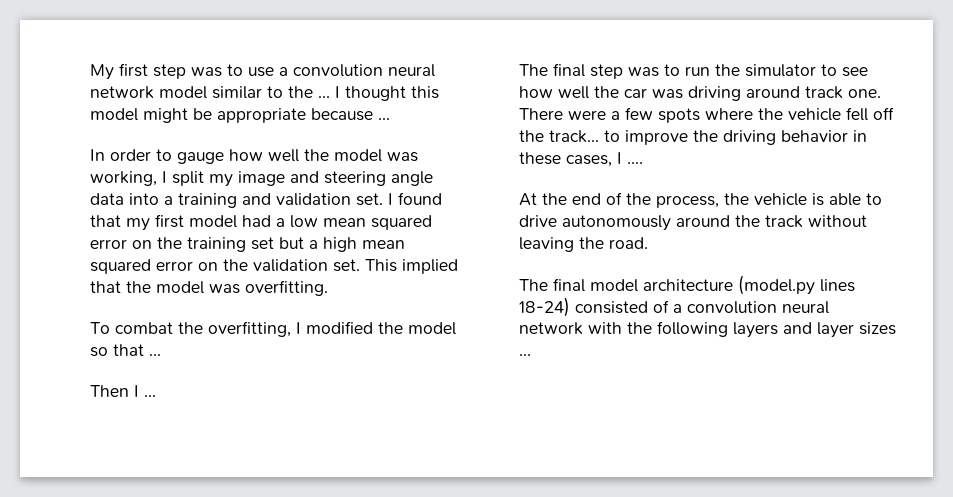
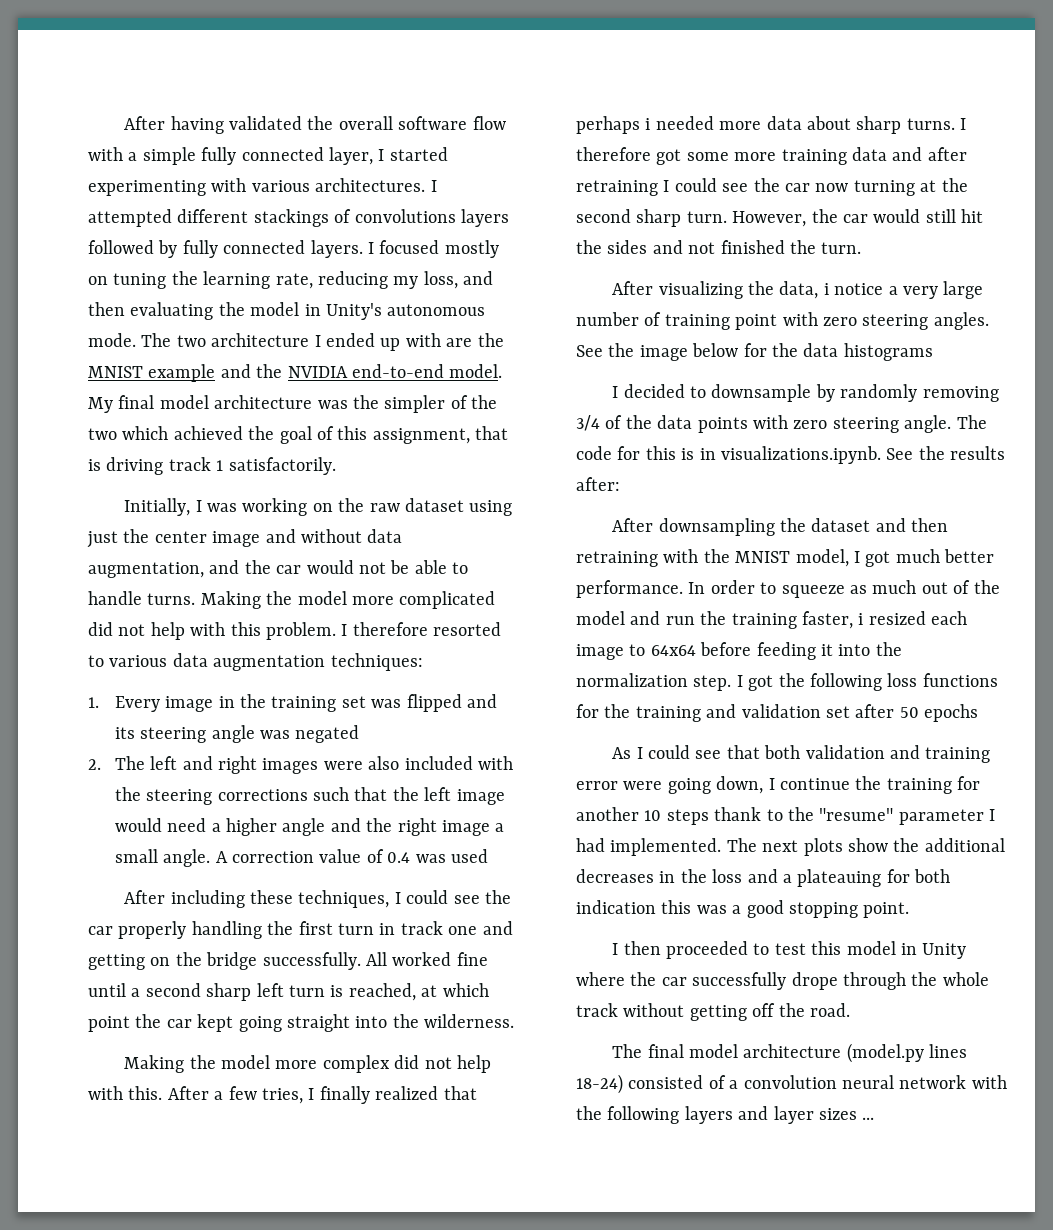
- My first step was to use a convolution neural network model similar to the ... I thought this model might be appropriate because ...
- In order to gauge how well the model was working, I split my image and steering angle data into a training and validation set. I found that my first model had a low mean squared error on the training set but a high mean squared error on the validation set. This implied that the model was overfitting.
- To combat the overfitting, I modified the model so that ...
- Then I ...
- The final step was to run the simulator to see how well the car was driving around track one. There were a few spots where the vehicle fell off the track... to improve the driving behavior in these cases, I ....
- At the end of the process, the vehicle is able to drive autonomously around the track without leaving the road.
+ After having validated the overall software flow with a simple fully connected layer, I started experimenting with various architectures. I attempted different stackings of convolutions layers followed by fully connected layers. I focused mostly on tuning the learning rate, reducing my loss, and then evaluating the model in Unity's autonomous mode. The two architecture I ended up with are the MNIST example and the NVIDIA end-to-end model. My final model architecture was the simpler of the two which achieved the goal of this assignment, that is driving track 1 satisfactorily.
+ Initially, I was working on the raw dataset using just the center image and without data augmentation, and the car would not be able to handle turns. Making the model more complicated did not help with this problem. I therefore resorted to various data augmentation techniques:
+ 1. Every image in the training set was flipped and its steering angle was negated
+ 2. The left and right images were also included with the steering corrections such that the left image would need a higher angle and the right image a small angle. A correction value of 0.4 was used
+ After including these techniques, I could see the car properly handling the first turn in track one and getting on the bridge successfully. All worked fine until a second sharp left turn is reached, at which point the car kept going straight into the wilderness.
+ Making the model more complex did not help with this. After a few tries, I finally realized that perhaps i needed more data about sharp turns. I therefore got some more training data and after retraining I could see the car now turning at the second sharp turn. However, the car would still hit the sides and not finished the turn.
+ After visualizing the data, i notice a very large number of training point with zero steering angles. See the image below for the data histograms
+ I decided to downsample by randomly removing 3/4 of the data points with zero steering angle. The code for this is in visualizations.ipynb. See the results after:
+ After downsampling the dataset and then retraining with the MNIST model, I got much better performance. In order to squeeze as much out of the model and run the training faster, i resized each image to 64x64 before feeding it into the normalization step. I got the following loss functions for the training and validation set after 50 epochs
+ As I could see that both validation and training error were going down, I continue the training for another 10 steps thank to the "resume" parameter I had implemented. The next plots show the additional decreases in the loss and a plateauing for both indication this was a good stopping point.
+ I then proceeded to test this model in Unity where the car successfully drope through the whole track without getting off the road.

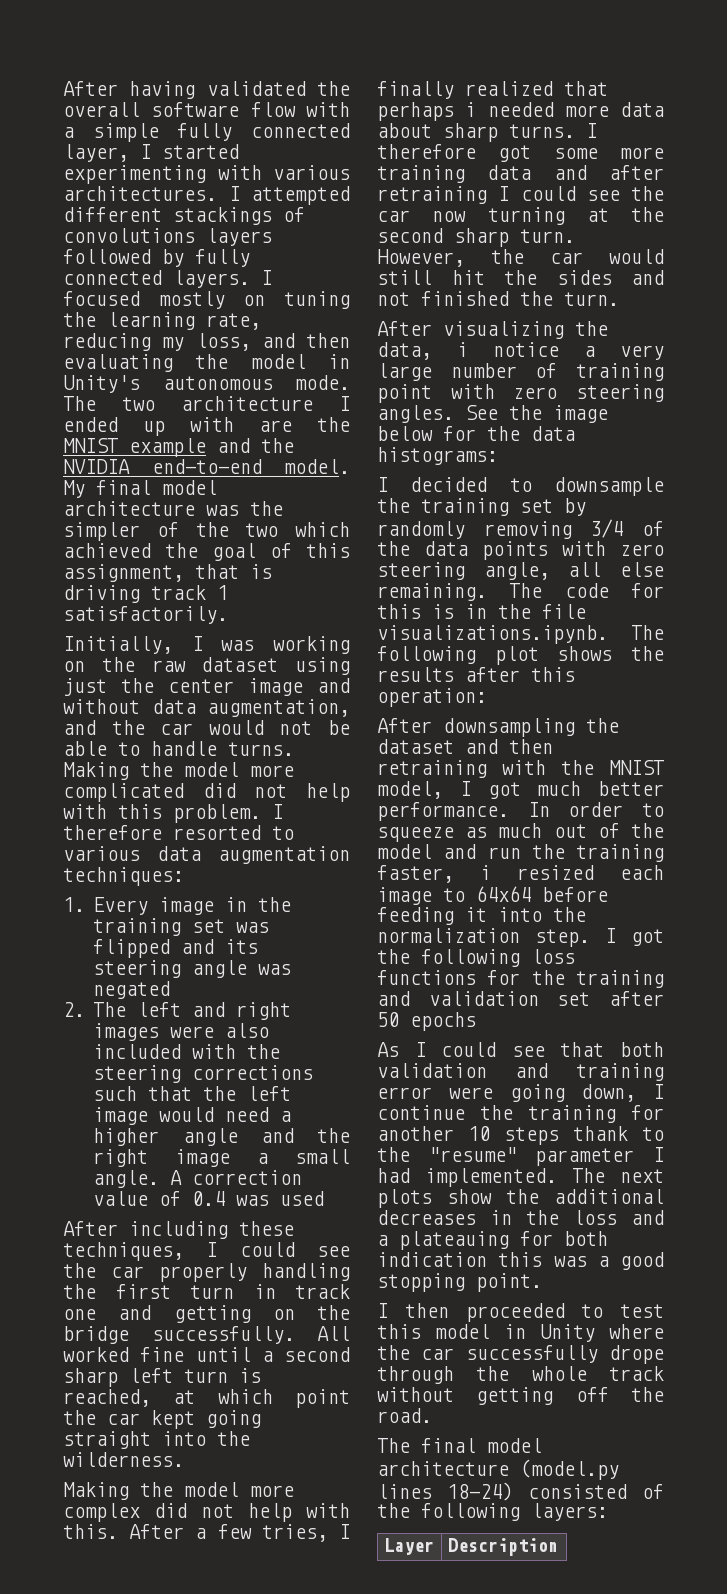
- See the image below for the data histograms
+ See the image below for the data histograms:
- I decided to downsample by randomly removing 3/4 of the data points with zero steering angle.
+ I decided to downsample the training set by randomly removing 3/4 of the data points with zero steering angle, all else remaining.
- The code for this is in visualizations.ipynb. See the results after:
+ The code for this is in the file visualizations.ipynb. The following plot shows the results after this operation:
- The final model architecture (model.py lines 18-24) consisted of a convolution neural network with the following layers and layer sizes ...
+ The final model architecture (model.py lines 18-24) consisted of the following layers:
+ Layer | Description

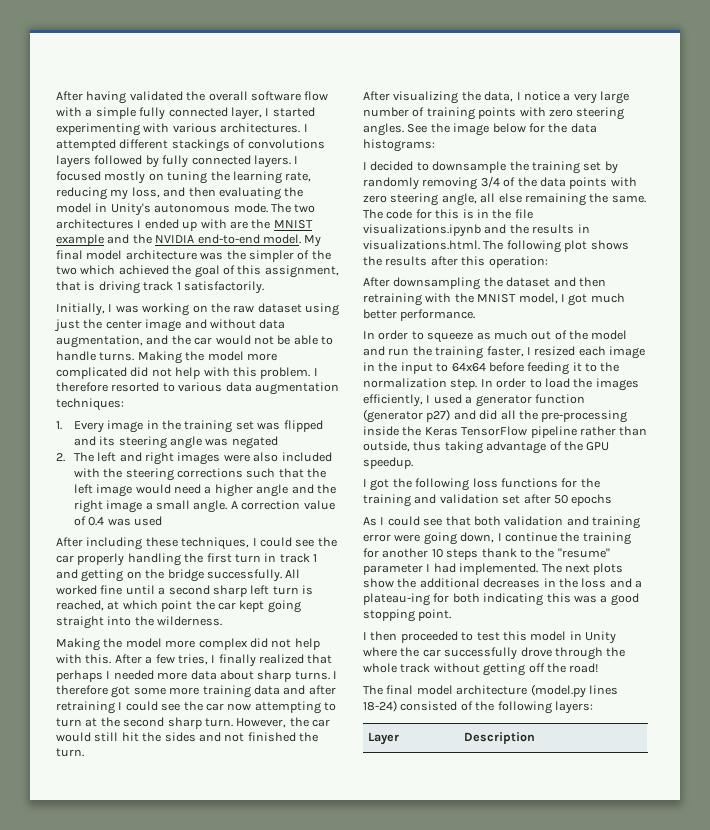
- The two architecture I ended up with are the MNIST example and the NVIDIA end-to-end model.
+ The two architectures I ended up with are the MNIST example and the NVIDIA end-to-end model.
- After including these techniques, I could see the car properly handling the first turn in track one and getting on the bridge successfully.
+ After including these techniques, I could see the car properly handling the first turn in track 1 and getting on the bridge successfully.
- After a few tries, I finally realized that perhaps i needed more data about sharp turns.
+ After a few tries, I finally realized that perhaps I needed more data about sharp turns.
- I therefore got some more training data and after retraining I could see the car now turning at the second sharp turn.
+ I therefore got some more training data and after retraining I could see the car now attempting to turn at the second sharp turn.
- After visualizing the data, i notice a very large number of training point with zero steering angles.
+ After visualizing the data, I notice a very large number of training points with zero steering angles.
- I decided to downsample the training set by randomly removing 3/4 of the data points with zero steering angle, all else remaining.
+ I decided to downsample the training set by randomly removing 3/4 of the data points with zero steering angle, all else remaining the same.
- The code for this is in the file visualizations.ipynb. The following plot shows the results after this operation:
+ The code for this is in the file visualizations.ipynb and the results in visualizations.html. The following plot shows the results after this operation:
- After downsampling the dataset and then retraining with the MNIST model, I got much better performance. In order to squeeze as much out of the model and run the training faster, i resized each image to 64x64 before feeding it into the normalization step. I got the following loss functions for the training and validation set after 50 epochs
+ After downsampling the dataset and then retraining with the MNIST model, I got much better performance.
+ In order to squeeze as much out of the model and run the training faster, I resized each image in the input to 64x64 before feeding it to the normalization step. In order to load the images efficiently, I used a generator function (generator p27) and did all the pre-processing inside the Keras TensorFlow pipeline rather than outside, thus taking advantage of the GPU speedup.
+ I got the following loss functions for the training and validation set after 50 epochs
- The next plots show the additional decreases in the loss and a plateauing for both indication this was a good stopping point.
+ The next plots show the additional decreases in the loss and a plateau-ing for both indicating this was a good stopping point.
- I then proceeded to test this model in Unity where the car successfully drope through the whole track without getting off the road.
+ I then proceeded to test this model in Unity where the car successfully drove through the whole track without getting off the road!

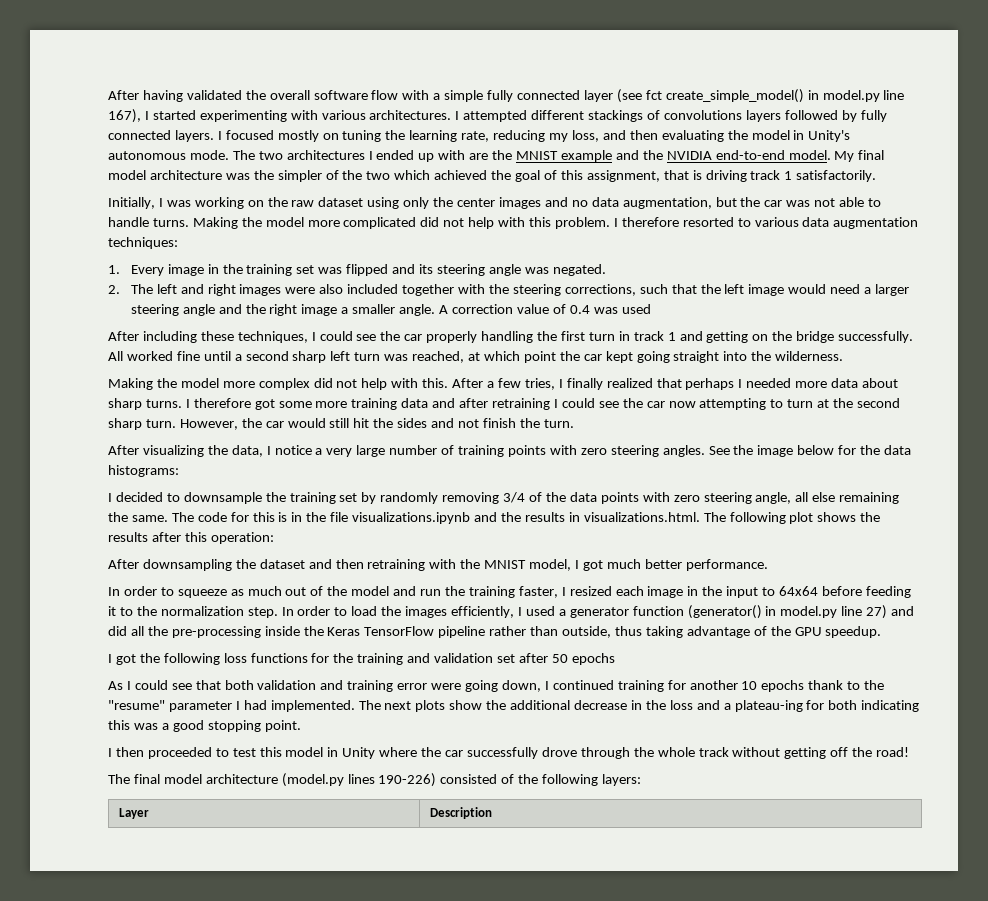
- After having validated the overall software flow with a simple fully connected layer, I started experimenting with various architectures.
+ After having validated the overall software flow with a simple fully connected layer (see fct create_simple_model() in model.py line 167), I started experimenting with various architectures.
- Initially, I was working on the raw dataset using just the center image and without data augmentation, and the car would not be able to handle turns.
+ Initially, I was working on the raw dataset using only the center images and no data augmentation, but the car was not able to handle turns.
- 1. Every image in the training set was flipped and its steering angle was negated
+ 1. Every image in the training set was flipped and its steering angle was negated.
- 2. The left and right images were also included with the steering corrections such that the left image would need a higher angle and the right image a small angle.
+ 2. The left and right images were also included together with the steering corrections, such that the left image would need a larger steering angle and the right image a smaller angle.
- All worked fine until a second sharp left turn is reached, at which point the car kept going straight into the wilderness.
+ All worked fine until a second sharp left turn was reached, at which point the car kept going straight into the wilderness.
- However, the car would still hit the sides and not finished the turn.
+ However, the car would still hit the sides and not finish the turn.
- In order to load the images efficiently, I used a generator function (generator p27) and did all the pre-processing inside the Keras TensorFlow pipeline rather than outside, thus taking advantage of the GPU speedup.
+ In order to load the images efficiently, I used a generator function (generator() in model.py line 27) and did all the pre-processing inside the Keras TensorFlow pipeline rather than outside, thus taking advantage of the GPU speedup.
- As I could see that both validation and training error were going down, I continue the training for another 10 steps thank to the "resume" parameter I had implemented.
+ As I could see that both validation and training error were going down, I continued training for another 10 epochs thank to the "resume" parameter I had implemented.
- The next plots show the additional decreases in the loss and a plateau-ing for both indicating this was a good stopping point.
+ The next plots show the additional decrease in the loss and a plateau-ing for both indicating this was a good stopping point.
- The final model architecture (model.py lines 18-24) consisted of the following layers:
+ The final model architecture (model.py lines 190-226) consisted of the following layers:

